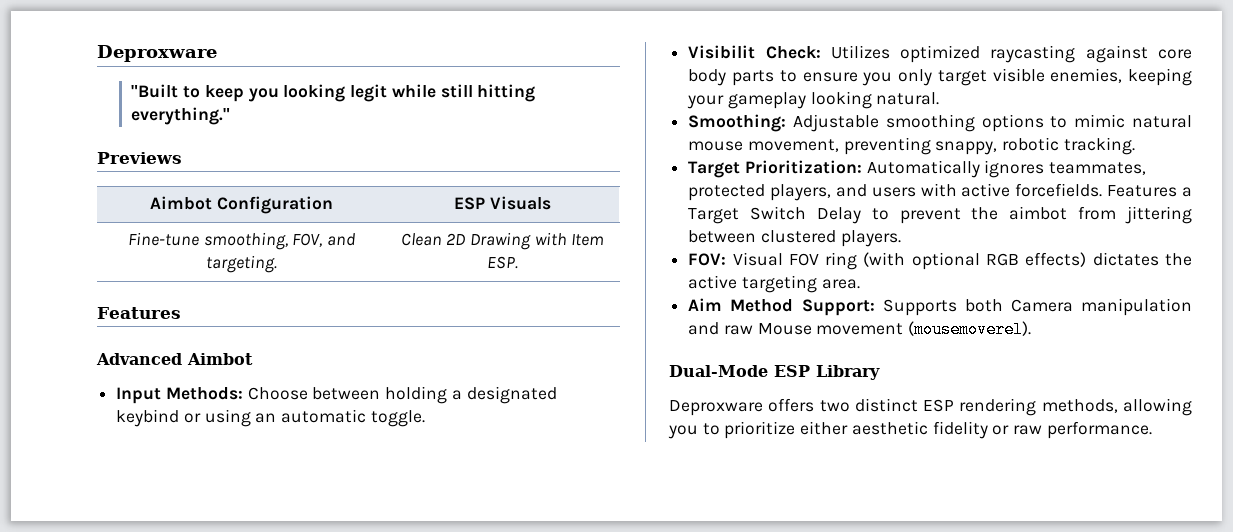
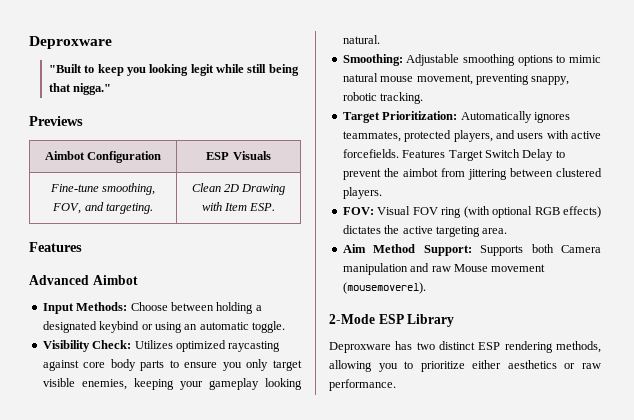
- "Built to keep you looking legit while still hitting everything."
+ "Built to keep you looking legit while still being that nigga."
- Visibilit Check: Utilizes optimized raycasting against core body parts to ensure you only target visible enemies, keeping your gameplay looking natural.
+ Visibility Check: Utilizes optimized raycasting against core body parts to ensure you only target visible enemies, keeping your gameplay looking natural.
- Features a Target Switch Delay to prevent the aimbot from jittering between clustered players.
+ Features Target Switch Delay to prevent the aimbot from jittering between clustered players.
- Dual-Mode ESP Library
+ 2-Mode ESP Library
- Deproxware offers two distinct ESP rendering methods, allowing you to prioritize either aesthetic fidelity or raw performance.
+ Deproxware has two distinct ESP rendering methods, allowing you to prioritize either aesthetics or raw performance.

